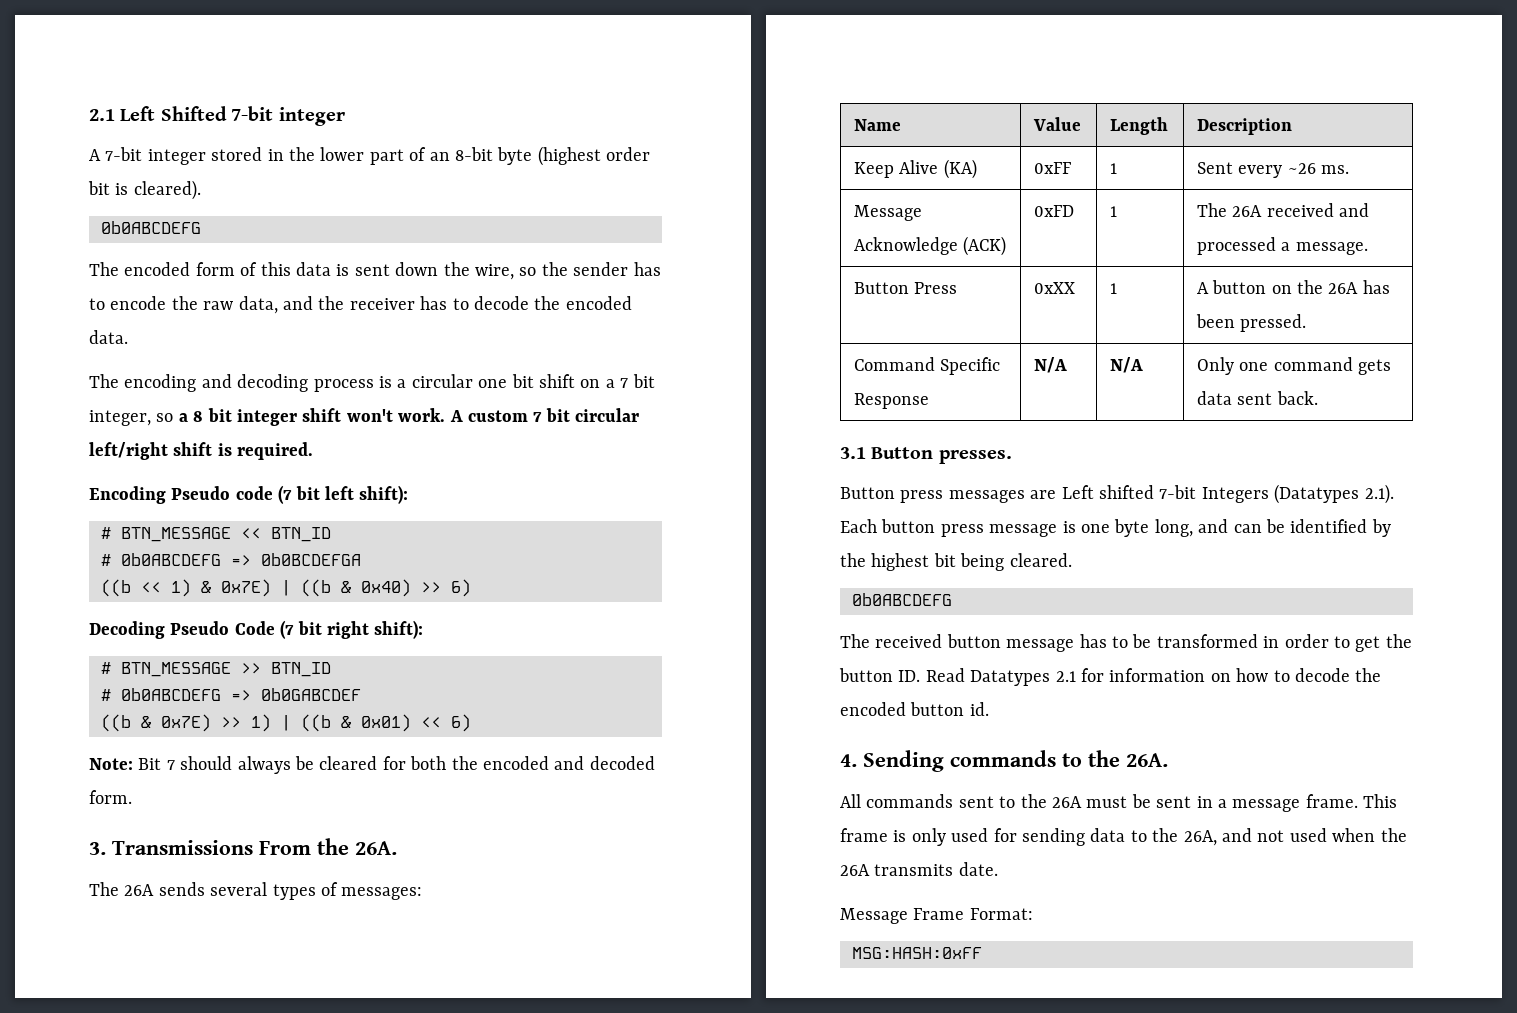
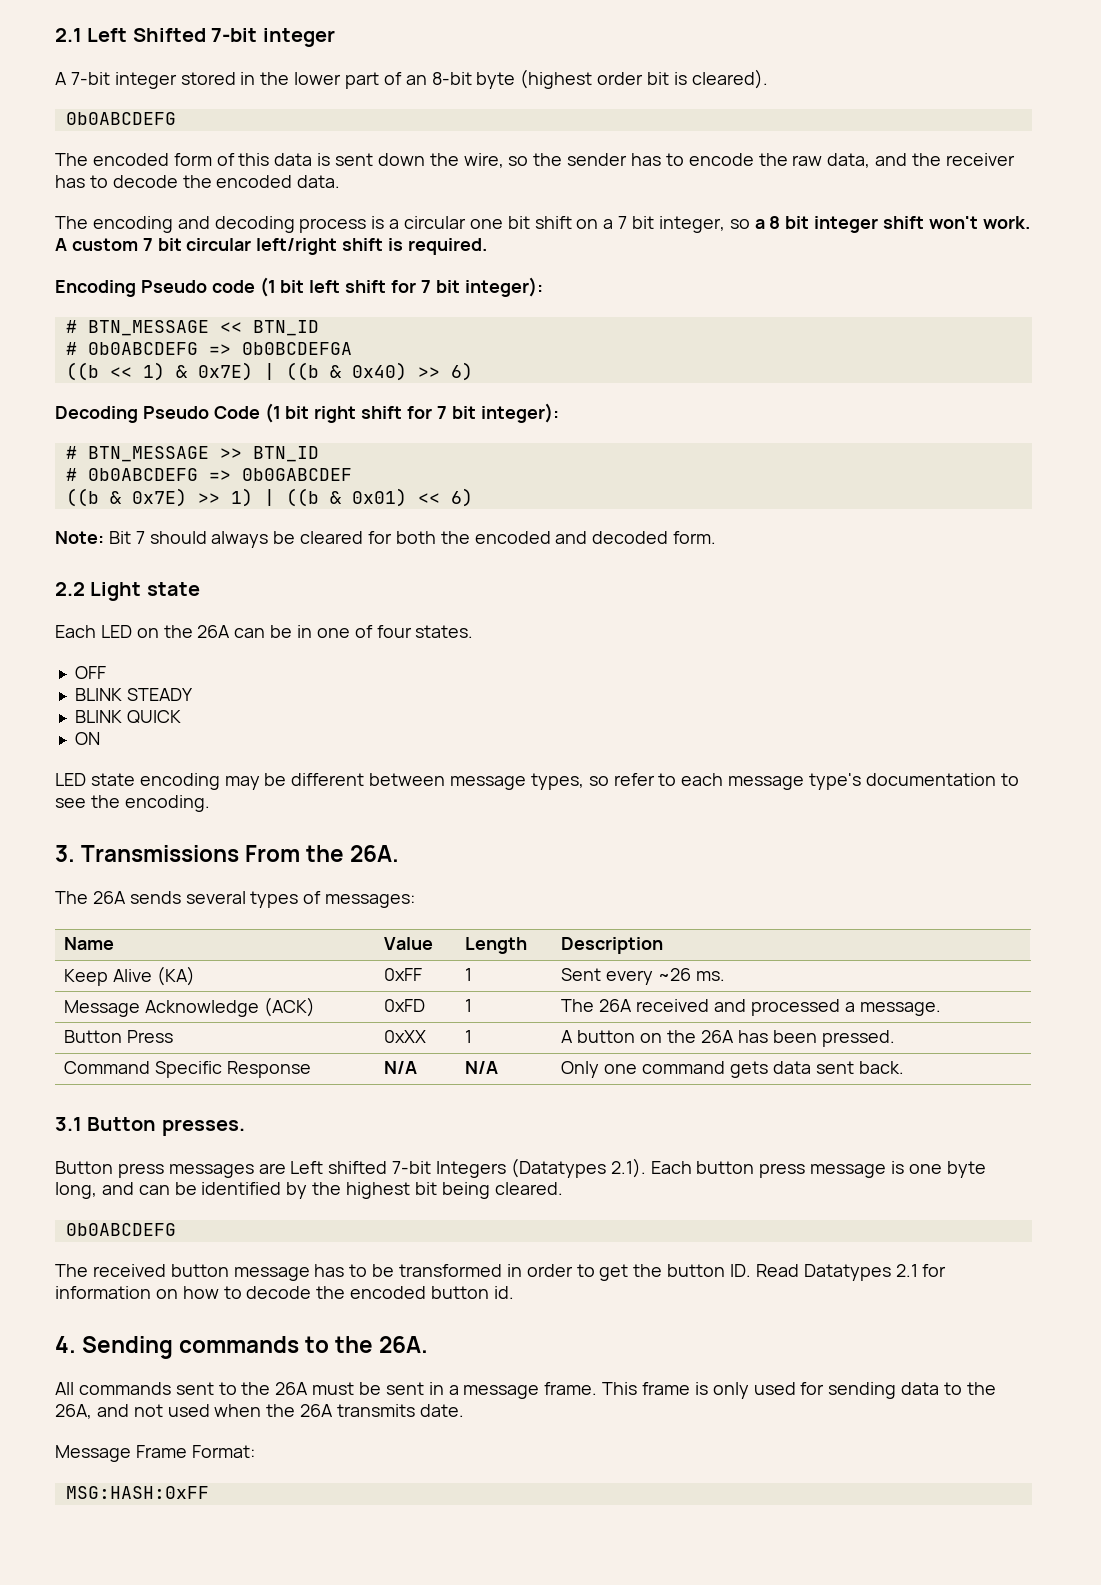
- Encoding Pseudo code (7 bit left shift):
+ Encoding Pseudo code (1 bit left shift for 7 bit integer):
- Decoding Pseudo Code (7 bit right shift):
+ Decoding Pseudo Code (1 bit right shift for 7 bit integer):
+ 2.2 Light state
+ Each LED on the 26A can be in one of four states.
+ OFF
+ BLINK STEADY
+ BLINK QUICK
+ ON
+ LED state encoding may be different between message types, so refer to each message type's documentation to see the encoding.

